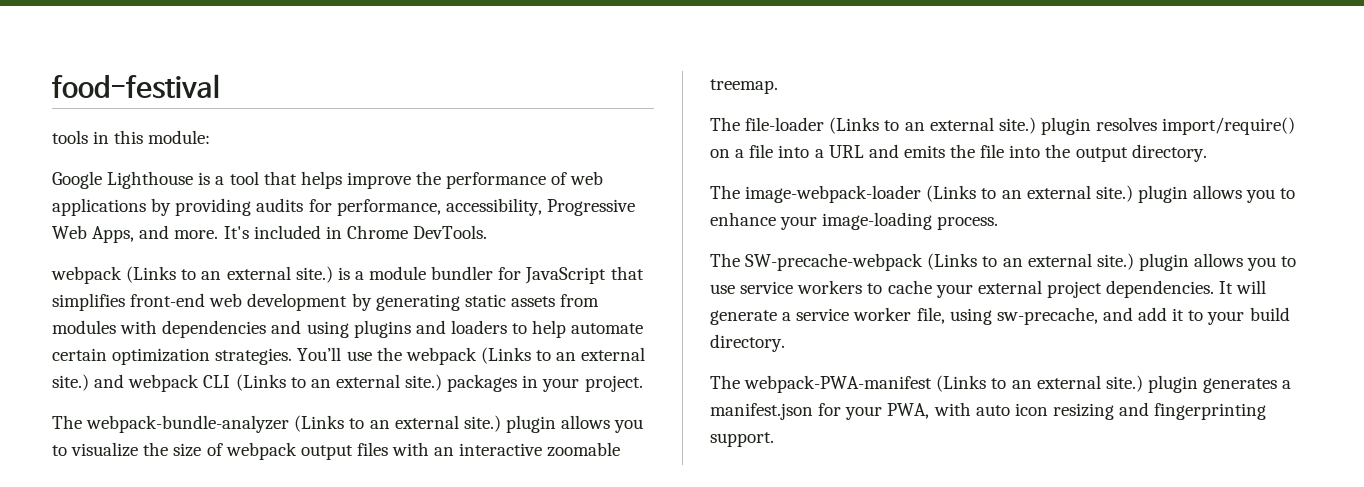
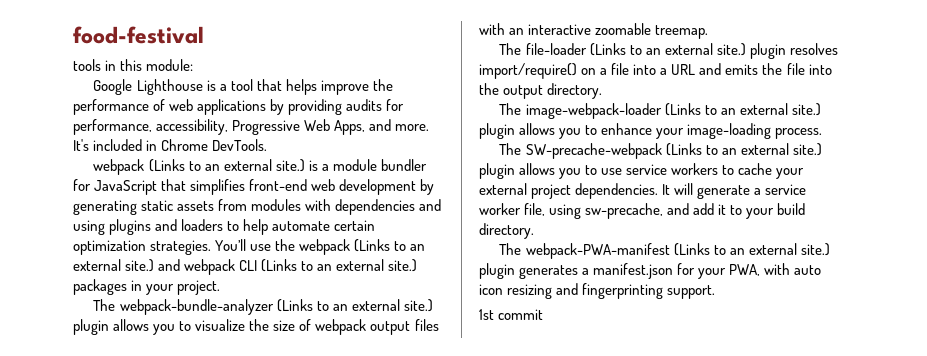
+ 1st commit

